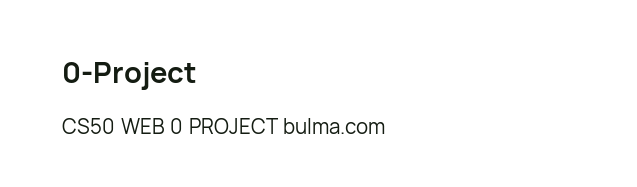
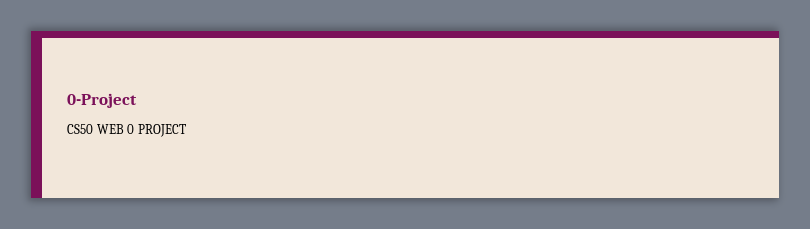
- CS50 WEB 0 PROJECT bulma.com
+ CS50 WEB 0 PROJECT

